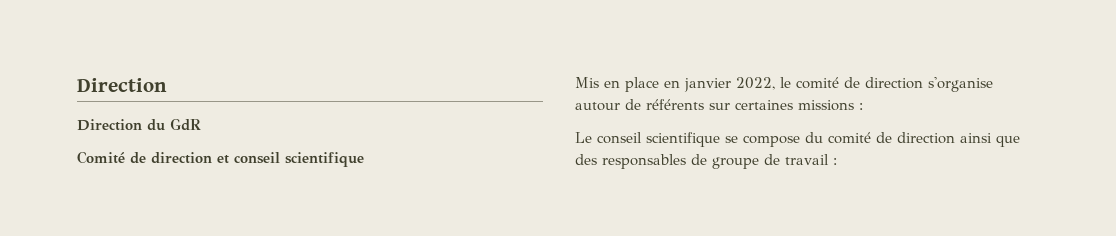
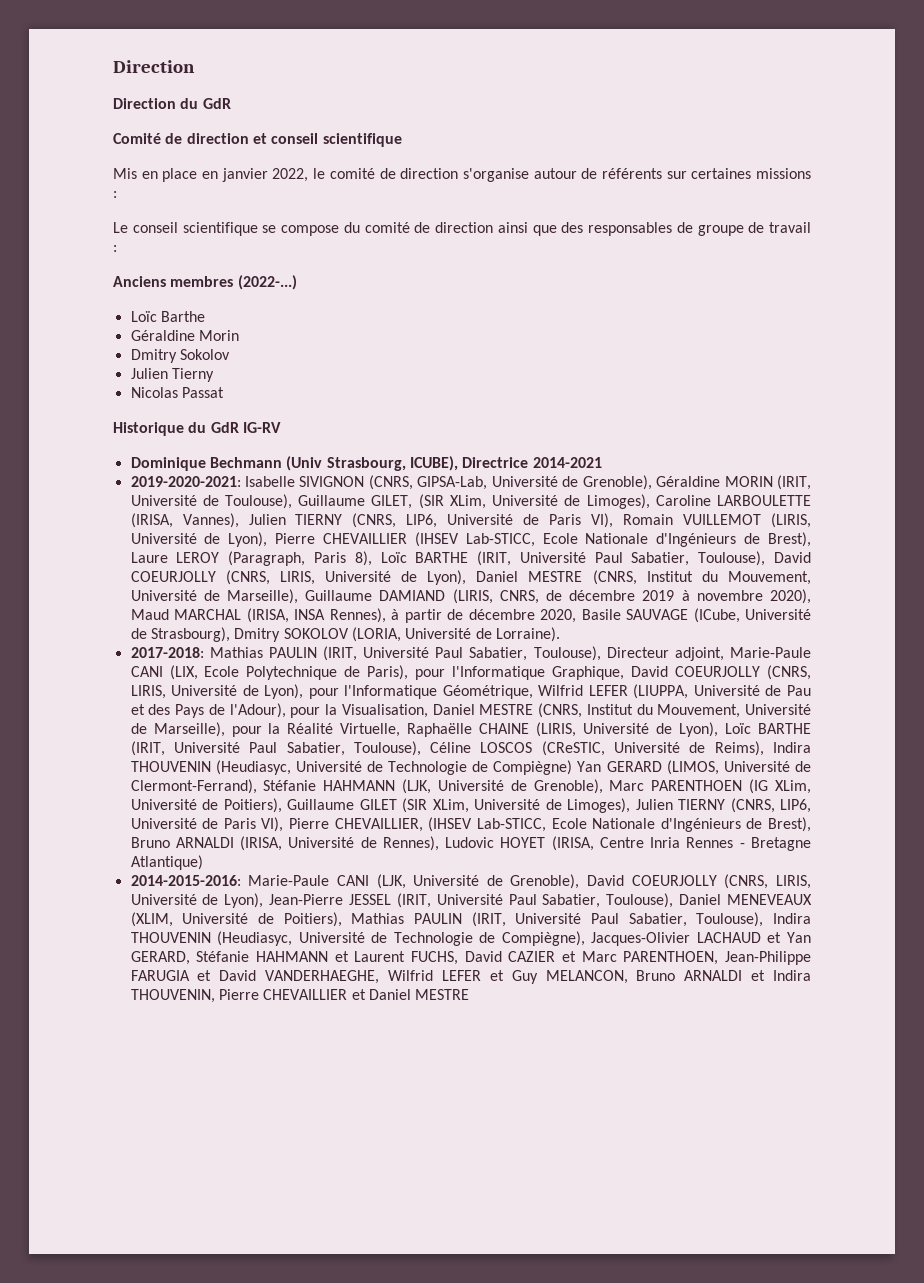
+ Anciens membres (2022-...)
+ Loïc Barthe
+ Géraldine Morin
+ Dmitry Sokolov
+ Julien Tierny
+ Nicolas Passat
+ Historique du GdR IG-RV
+ Dominique Bechmann (Univ Strasbourg, ICUBE), Directrice 2014-2021
+ 2019-2020-2021: Isabelle SIVIGNON (CNRS, GIPSA-Lab, Université de Grenoble), Géraldine MORIN (IRIT, Université de Toulouse), Guillaume GILET, (SIR XLim, Université de Limoges), Caroline LARBOULETTE (IRISA, Vannes), Julien TIERNY (CNRS, LIP6, Université de Paris VI), Romain VUILLEMOT (LIRIS, Université de Lyon), Pierre CHEVAILLIER (IHSEV Lab-STICC, Ecole Nationale d'Ingénieurs de Brest), Laure LEROY (Paragraph, Paris 8), Loïc BARTHE (IRIT, Université Paul Sabatier, Toulouse), David COEURJOLLY (CNRS, LIRIS, Université de Lyon), Daniel MESTRE (CNRS, Institut du Mouvement, Université de Marseille), Guillaume DAMIAND (LIRIS, CNRS, de décembre 2019 à novembre 2020), Maud MARCHAL (IRISA, INSA Rennes), à partir de décembre 2020, Basile SAUVAGE (ICube, Université de Strasbourg), Dmitry SOKOLOV (LORIA, Université de Lorraine).
+ 2017-2018: Mathias PAULIN (IRIT, Université Paul Sabatier, Toulouse), Directeur adjoint, Marie-Paule CANI (LIX, Ecole Polytechnique de Paris), pour l'Informatique Graphique, David COEURJOLLY (CNRS, LIRIS, Université de Lyon), pour l'Informatique Géométrique, Wilfrid LEFER (LIUPPA, Université de Pau et des Pays de l'Adour), pour la Visualisation, Daniel MESTRE (CNRS, Institut du Mouvement, Université de Marseille), pour la Réalité Virtuelle, Raphaëlle CHAINE (LIRIS, Université de Lyon), Loïc BARTHE (IRIT, Université Paul Sabatier, Toulouse), Céline LOSCOS (CReSTIC, Université de Reims), Indira THOUVENIN (Heudiasyc, Université de Technologie de Compiègne) Yan GERARD (LIMOS, Université de Clermont-Ferrand), Stéfanie HAHMANN (LJK, Université de Grenoble), Marc PARENTHOEN (IG XLim, Université de Poitiers), Guillaume GILET (SIR XLim, Université de Limoges), Julien TIERNY (CNRS, LIP6, Université de Paris VI), Pierre CHEVAILLIER, (IHSEV Lab-STICC, Ecole Nationale d'Ingénieurs de Brest), Bruno ARNALDI (IRISA, Université de Rennes), Ludovic HOYET (IRISA, Centre Inria Rennes - Bretagne Atlantique)
+ 2014-2015-2016: Marie-Paule CANI (LJK, Université de Grenoble), David COEURJOLLY (CNRS, LIRIS, Université de Lyon), Jean-Pierre JESSEL (IRIT, Université Paul Sabatier, Toulouse), Daniel MENEVEAUX (XLIM, Université de Poitiers), Mathias PAULIN (IRIT, Université Paul Sabatier, Toulouse), Indira THOUVENIN (Heudiasyc, Université de Technologie de Compiègne), Jacques-Olivier LACHAUD et Yan GERARD, Stéfanie HAHMANN et Laurent FUCHS, David CAZIER et Marc PARENTHOEN, Jean-Philippe FARUGIA et David VANDERHAEGHE, Wilfrid LEFER et Guy MELANCON, Bruno ARNALDI et Indira THOUVENIN, Pierre CHEVAILLIER et Daniel MESTRE

